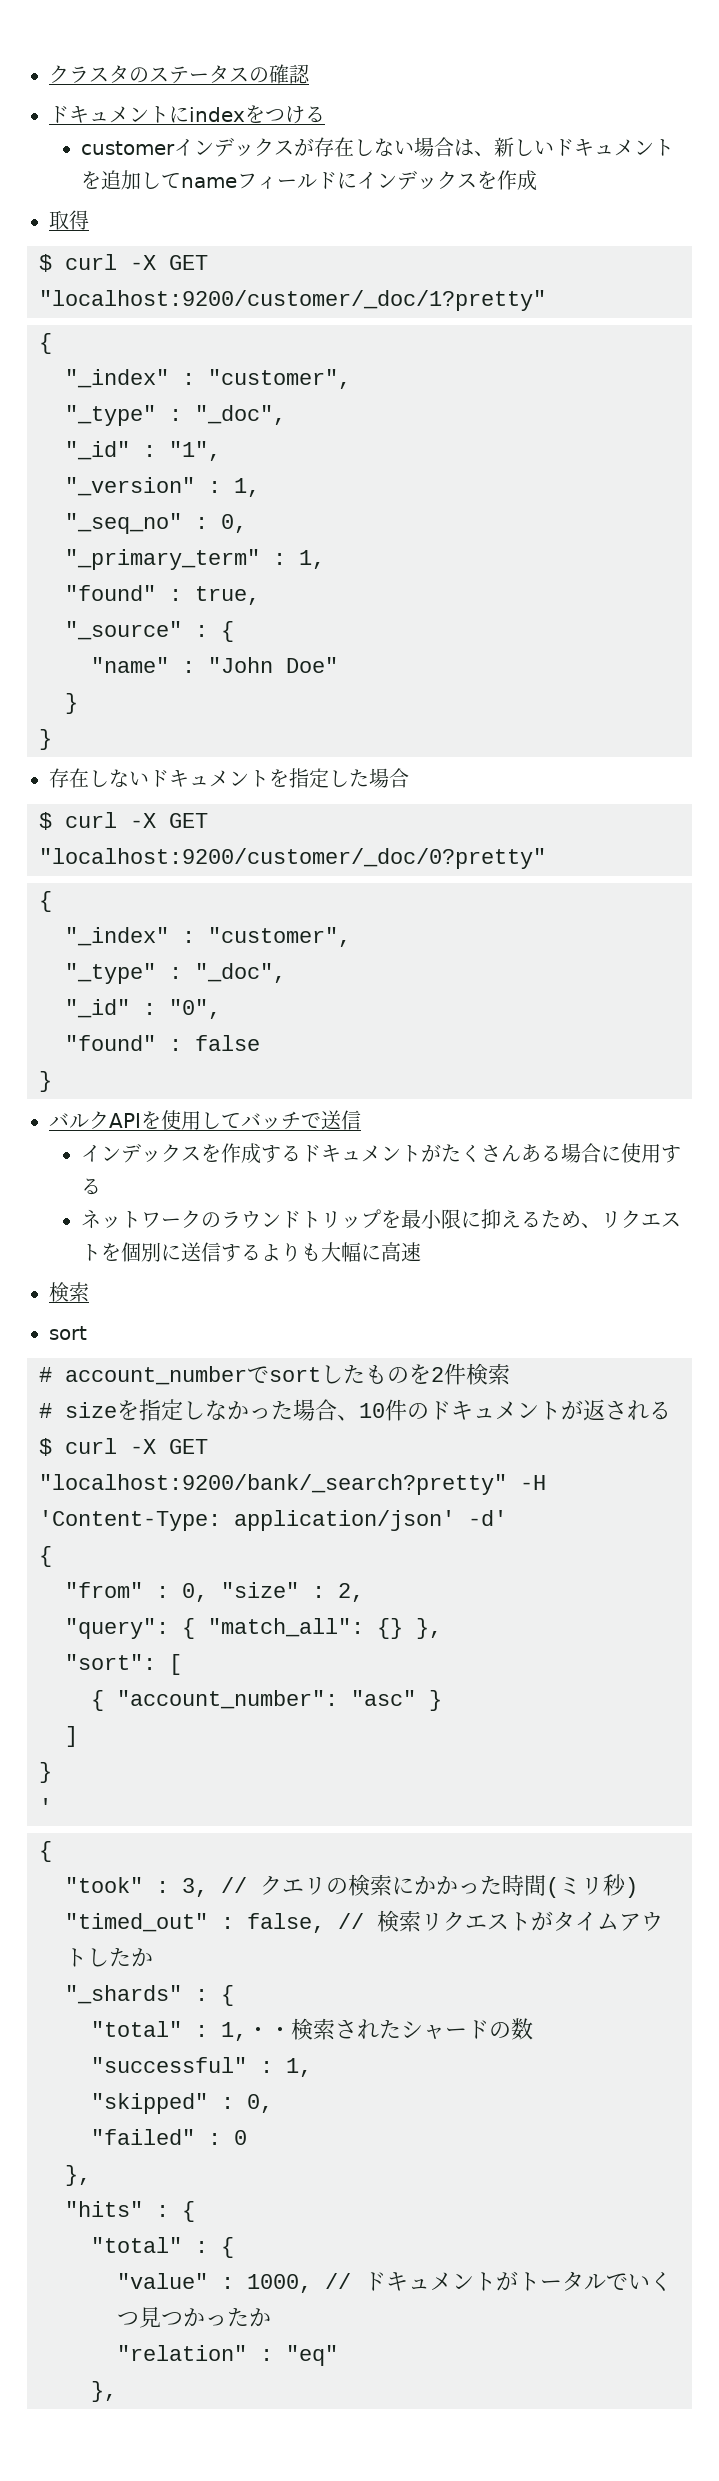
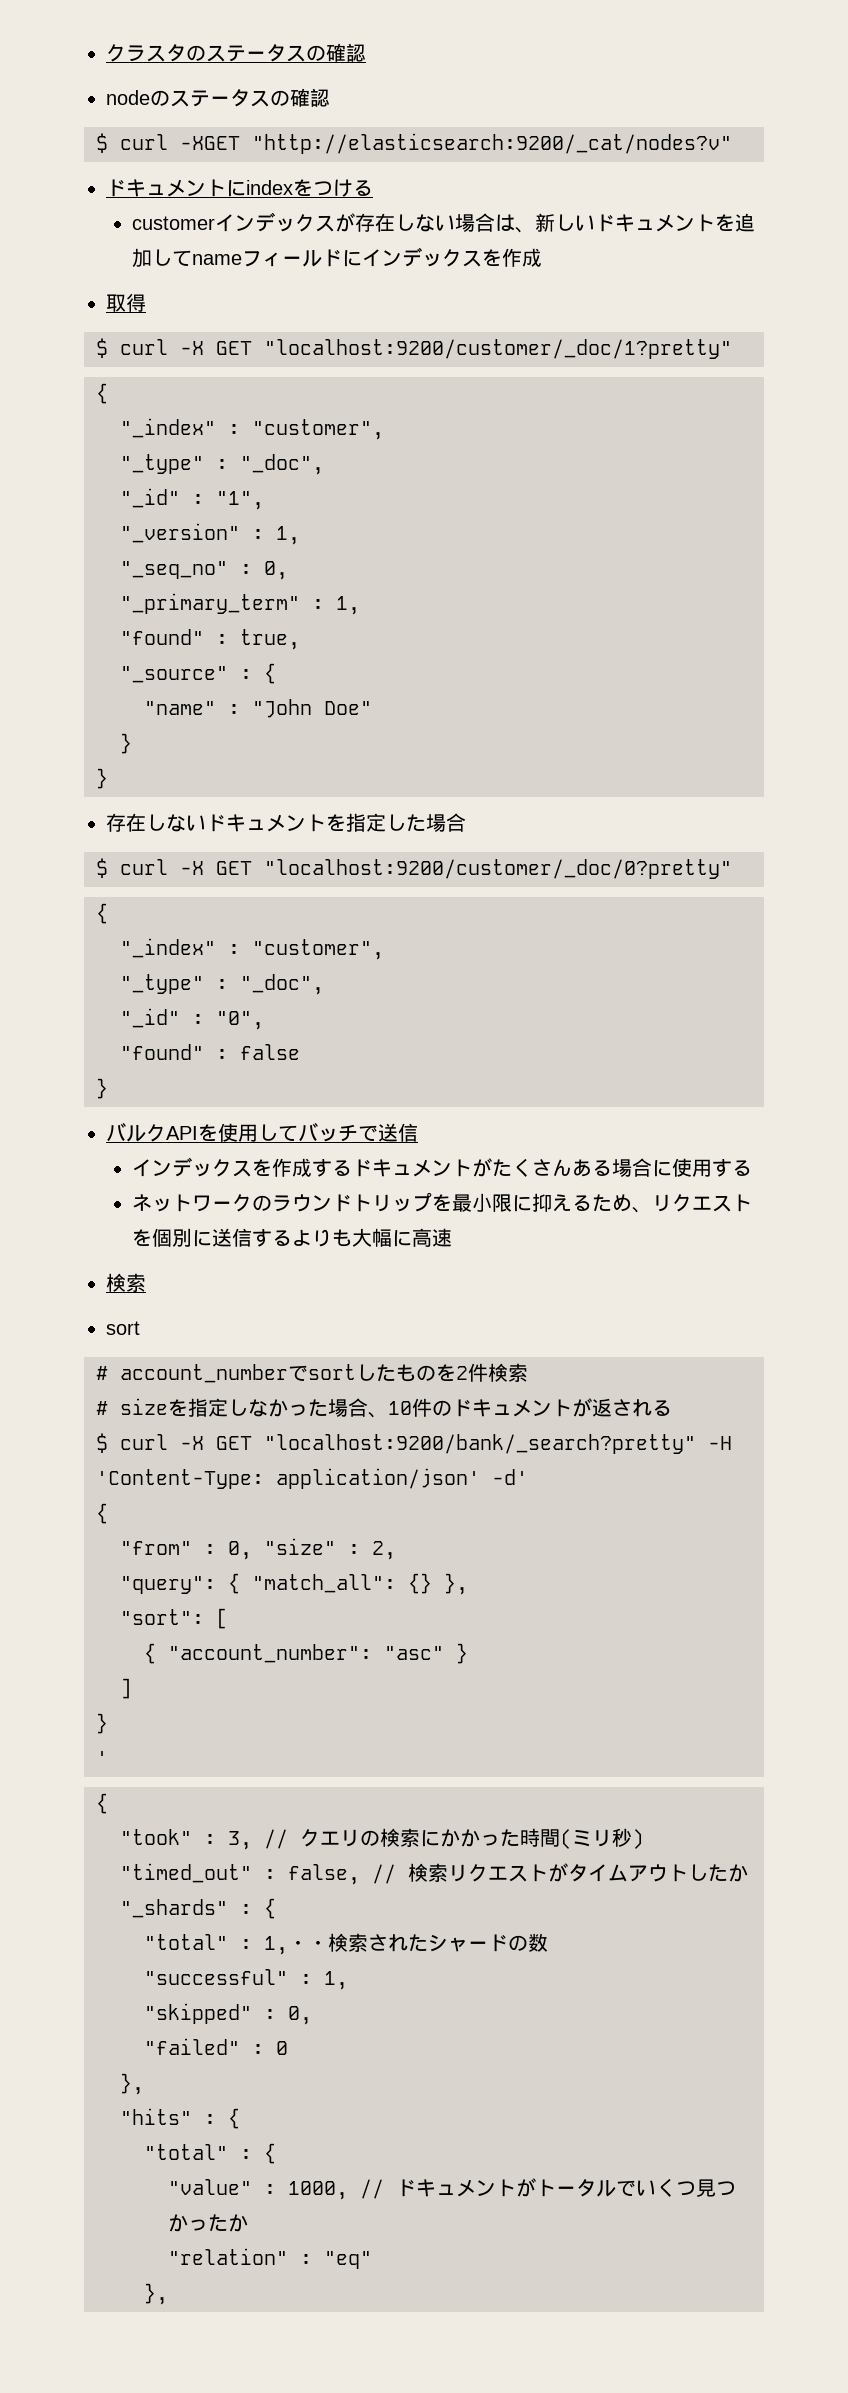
+ nodeのステータスの確認
+ $ curl -XGET "http://elasticsearch:9200/_cat/nodes?v"

